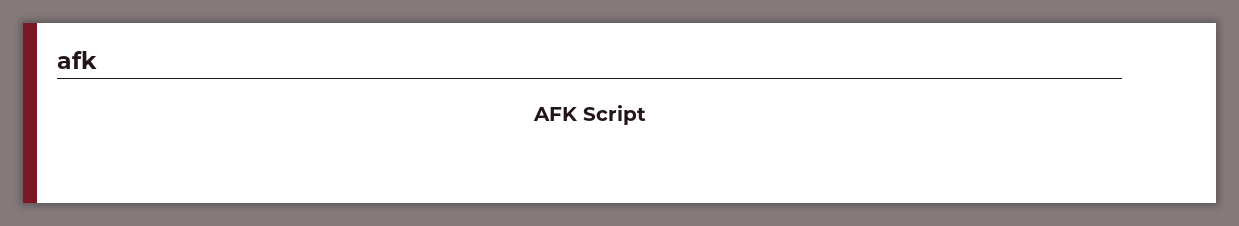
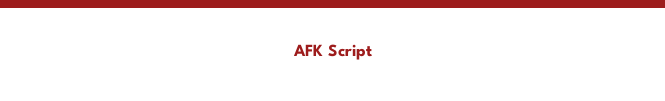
- afk

